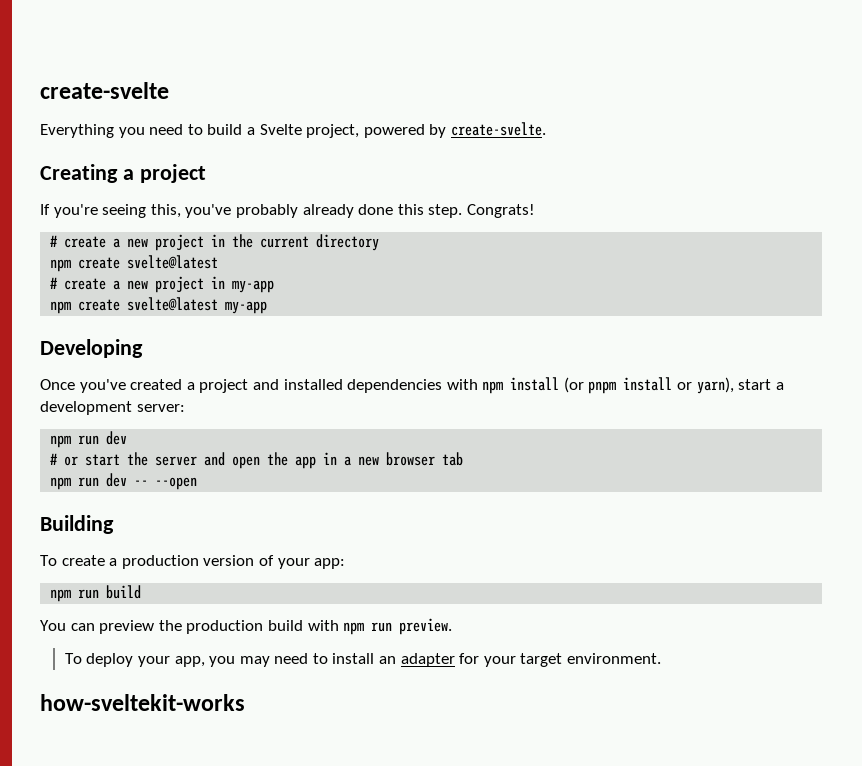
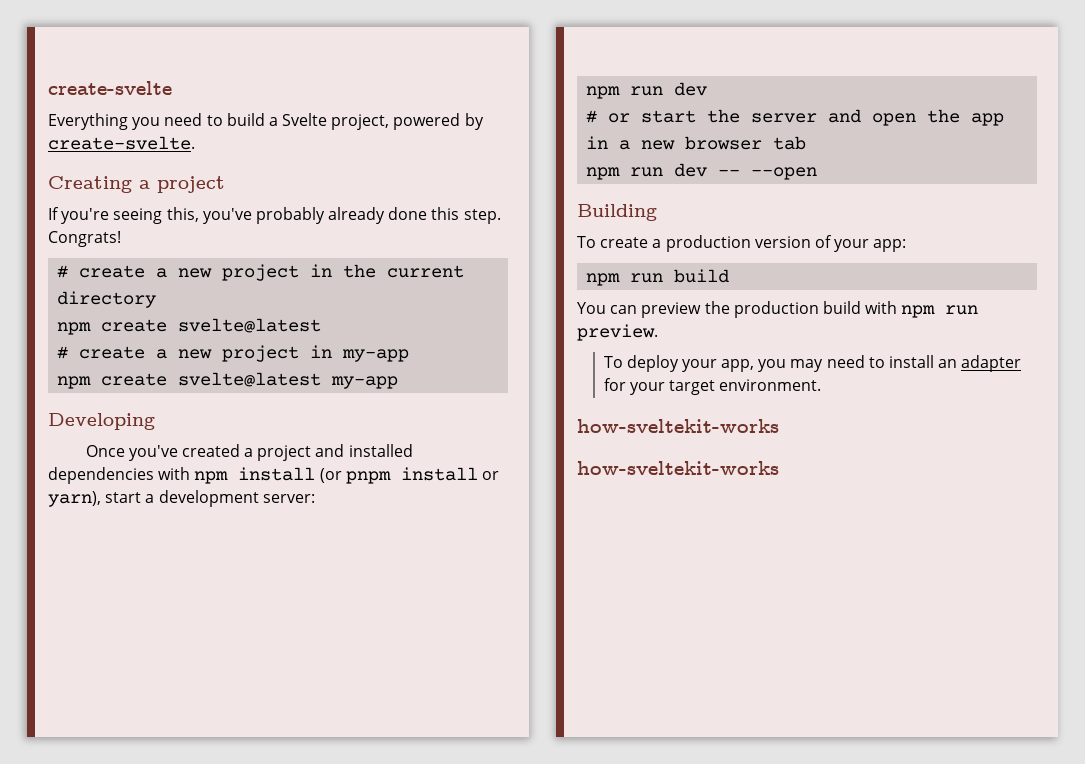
  To deploy your app, you may need to install an adapter for your target environment.
+ how-sveltekit-works

